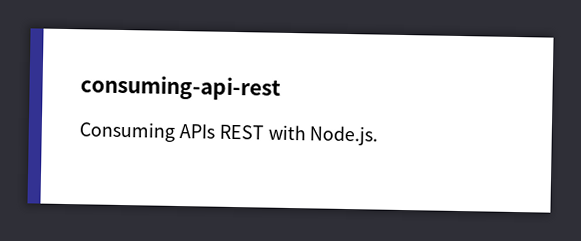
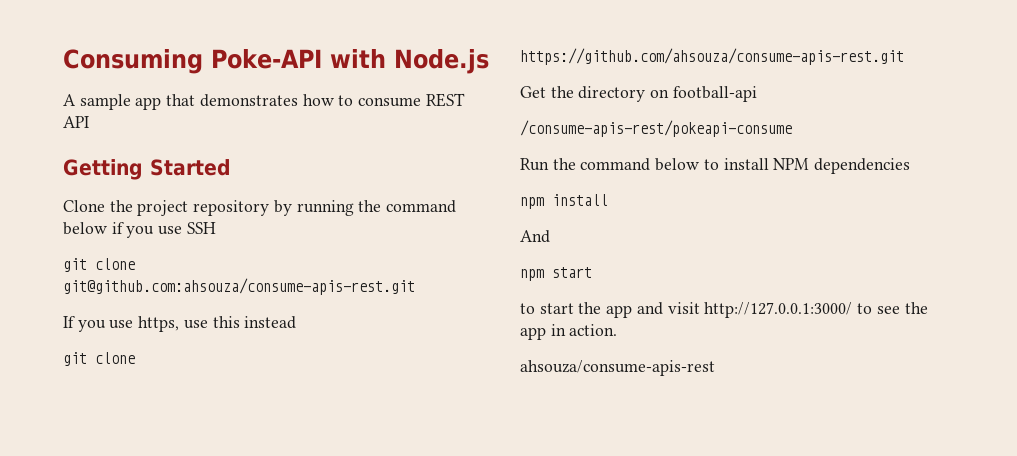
- consuming-api-rest
- Consuming APIs REST with Node.js.
+ Consuming Poke-API with Node.js
+ A sample app that demonstrates how to consume REST API
+ Getting Started
+ Clone the project repository by running the command below if you use SSH
+ git clone git@github.com:ahsouza/consume-apis-rest.git
+ If you use https, use this instead
+ git clone https://github.com/ahsouza/consume-apis-rest.git
+ Get the directory on football-api
+ /consume-apis-rest/pokeapi-consume
+ Run the command below to install NPM dependencies
+ npm install
+ And
+ npm start
+ to start the app and visit http://127.0.0.1:3000/ to see the app in action.
+ ahsouza/consume-apis-rest

